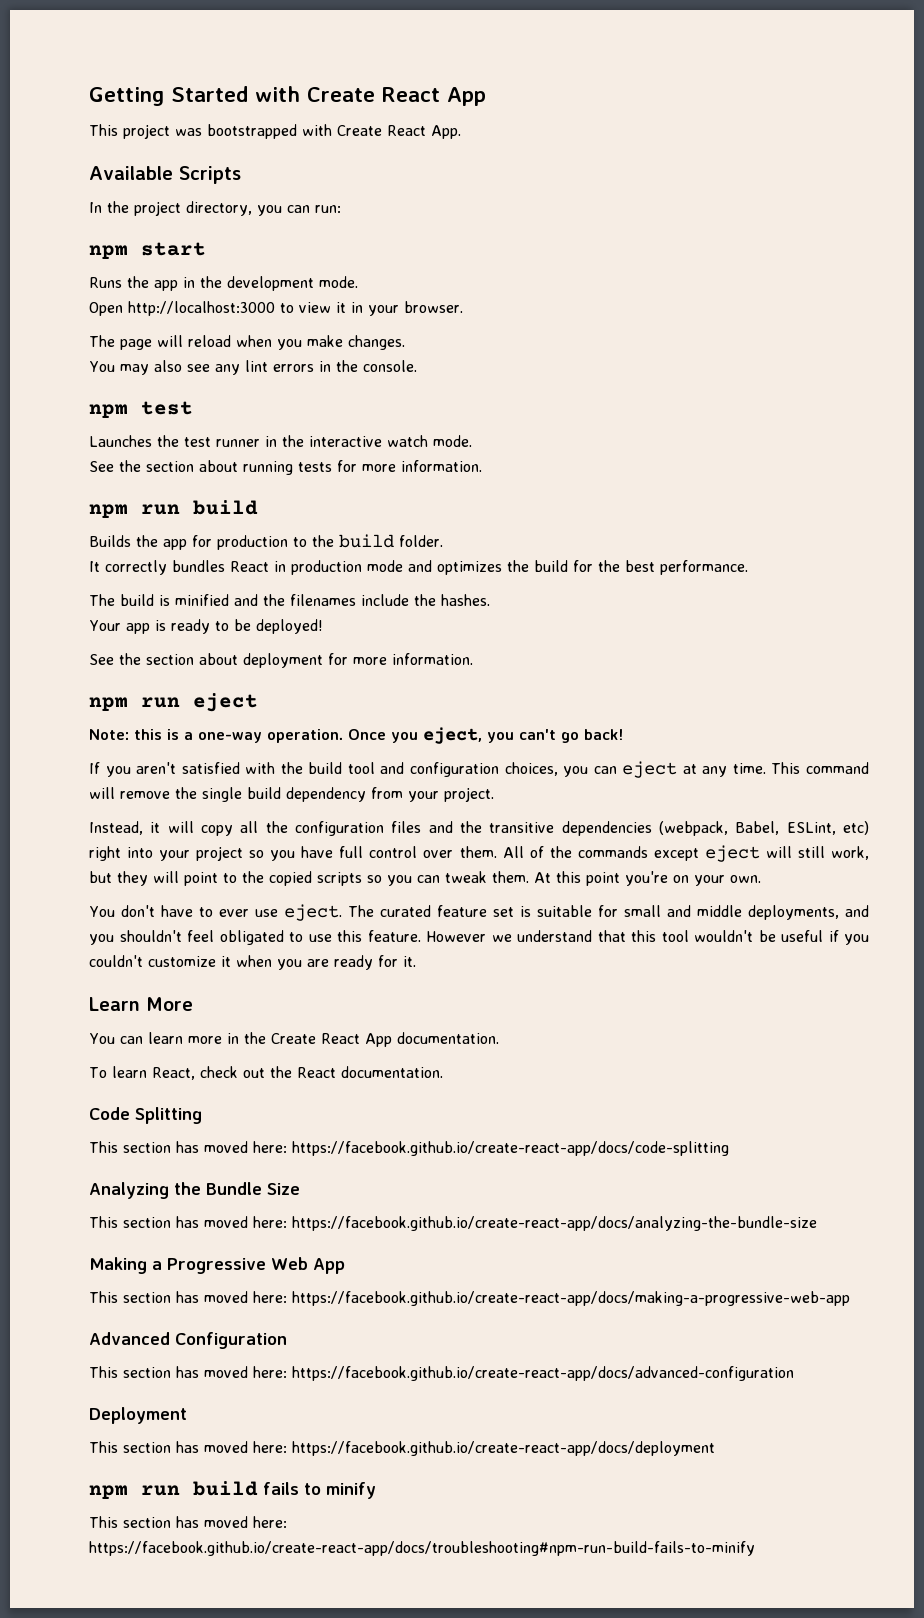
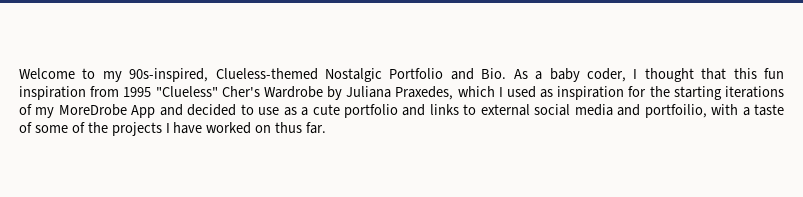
- Getting Started with Create React App
- This project was bootstrapped with Create React App.
- Available Scripts
- In the project directory, you can run:
- npm start
- Runs the app in the development mode.
- Open http://localhost:3000 to view it in your browser.
- The page will reload when you make changes.
- You may also see any lint errors in the console.
- npm test
- Launches the test runner in the interactive watch mode.
- See the section about running tests for more information.
- npm run build
- Builds the app for production to the build folder.
- It correctly bundles React in production mode and optimizes the build for the best performance.
- The build is minified and the filenames include the hashes.
- Your app is ready to be deployed!
- See the section about deployment for more information.
- npm run eject
- Note: this is a one-way operation. Once you eject, you can't go back!
- If you aren't satisfied with the build tool and configuration choices, you can eject at any time. This command will remove the single build dependency from your project.
- Instead, it will copy all the configuration files and the transitive dependencies (webpack, Babel, ESLint, etc) right into your project so you have full control over them. All of the commands except eject will still work, but they will point to the copied scripts so you can tweak them. At this point you're on your own.
- You don't have to ever use eject. The curated feature set is suitable for small and middle deployments, and you shouldn't feel obligated to use this feature. However we understand that this tool wouldn't be useful if you couldn't customize it when you are ready for it.
- Learn More
- You can learn more in the Create React App documentation.
- To learn React, check out the React documentation.
- Code Splitting
- This section has moved here: https://facebook.github.io/create-react-app/docs/code-splitting
- Analyzing the Bundle Size
- This section has moved here: https://facebook.github.io/create-react-app/docs/analyzing-the-bundle-size
- Making a Progressive Web App
- This section has moved here: https://facebook.github.io/create-react-app/docs/making-a-progressive-web-app
- Advanced Configuration
- This section has moved here: https://facebook.github.io/create-react-app/docs/advanced-configuration
- Deployment
- This section has moved here: https://facebook.github.io/create-react-app/docs/deployment
- npm run build fails to minify
- This section has moved here: https://facebook.github.io/create-react-app/docs/troubleshooting#npm-run-build-fails-to-minify
+ Welcome to my 90s-inspired, Clueless-themed Nostalgic Portfolio and Bio. As a baby coder, I thought that this fun inspiration from 1995 "Clueless" Cher's Wardrobe by Juliana Praxedes, which I used as inspiration for the starting iterations of my MoreDrobe App and decided to use as a cute portfolio and links to external social media and portfoilio, with a taste of some of the projects I have worked on thus far.

